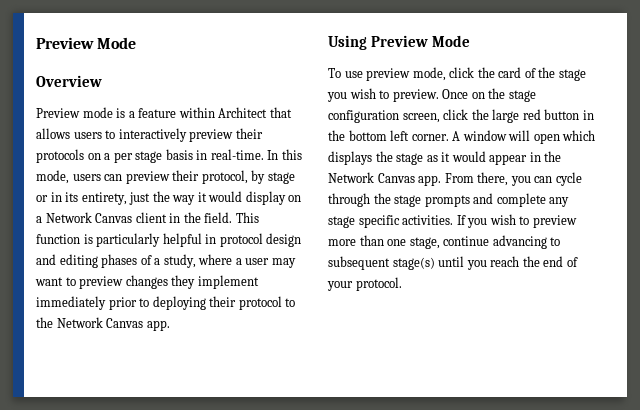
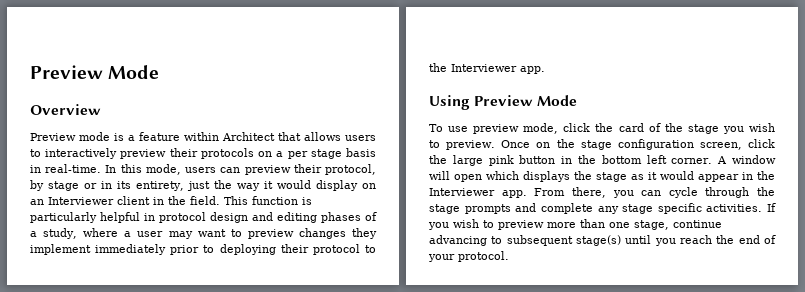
- In this mode, users can preview their protocol, by stage or in its entirety, just the way it would display on a Network Canvas client in the field.
+ In this mode, users can preview their protocol, by stage or in its entirety, just the way it would display on an Interviewer client in the field.
- This function is particularly helpful in protocol design and editing phases of a study, where a user may want to preview changes they implement immediately prior to deploying their protocol to the Network Canvas app.
+ This function is particularly helpful in protocol design and editing phases of a study, where a user may want to preview changes they implement immediately prior to deploying their protocol to the Interviewer app.
- Once on the stage configuration screen, click the large red button in the bottom left corner.
+ Once on the stage configuration screen, click the large pink button in the bottom left corner.
- A window will open which displays the stage as it would appear in the Network Canvas app.
+ A window will open which displays the stage as it would appear in the Interviewer app.

